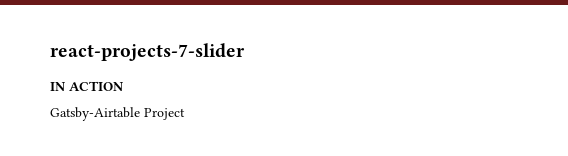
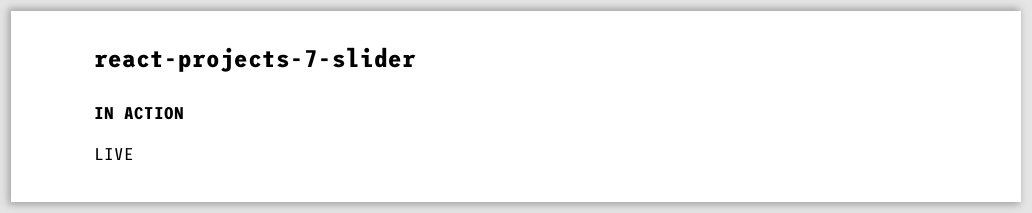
- Gatsby-Airtable Project
+ LIVE

